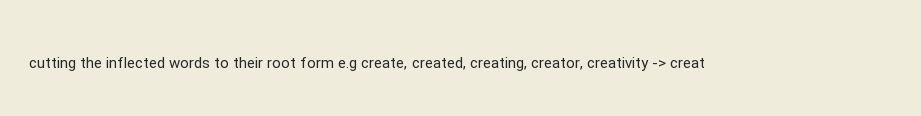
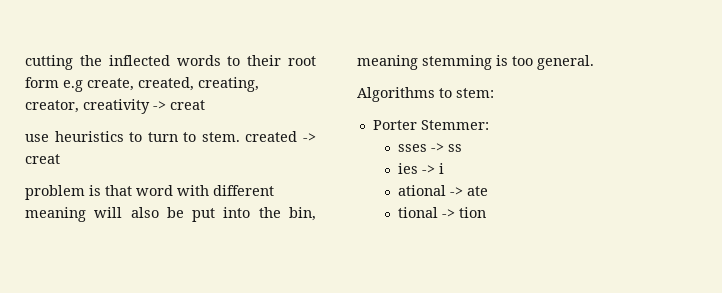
+ use heuristics to turn to stem. created -> creat
+ problem is that word with different meaning will also be put into the bin, meaning stemming is too general.
+ Algorithms to stem:
+ Porter Stemmer:
+ sses -> ss
+ ies -> i
+ ational -> ate
+ tional -> tion

